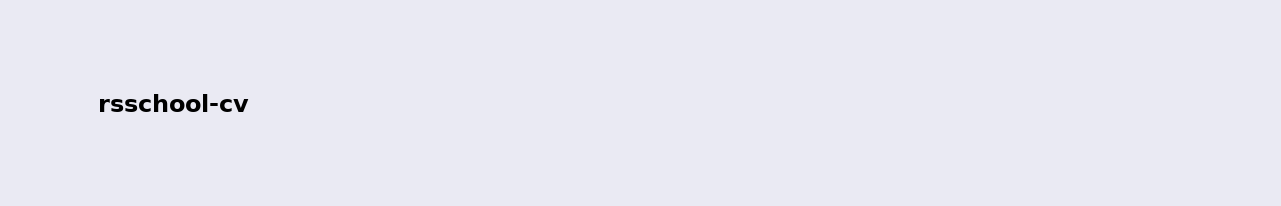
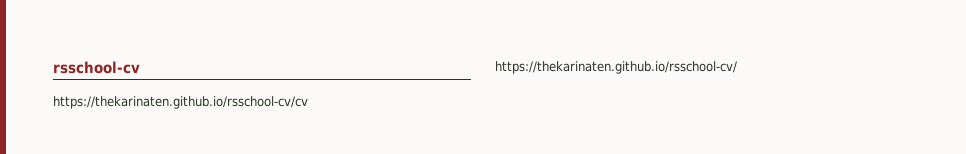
+ https://thekarinaten.github.io/rsschool-cv/cv https://thekarinaten.github.io/rsschool-cv/

